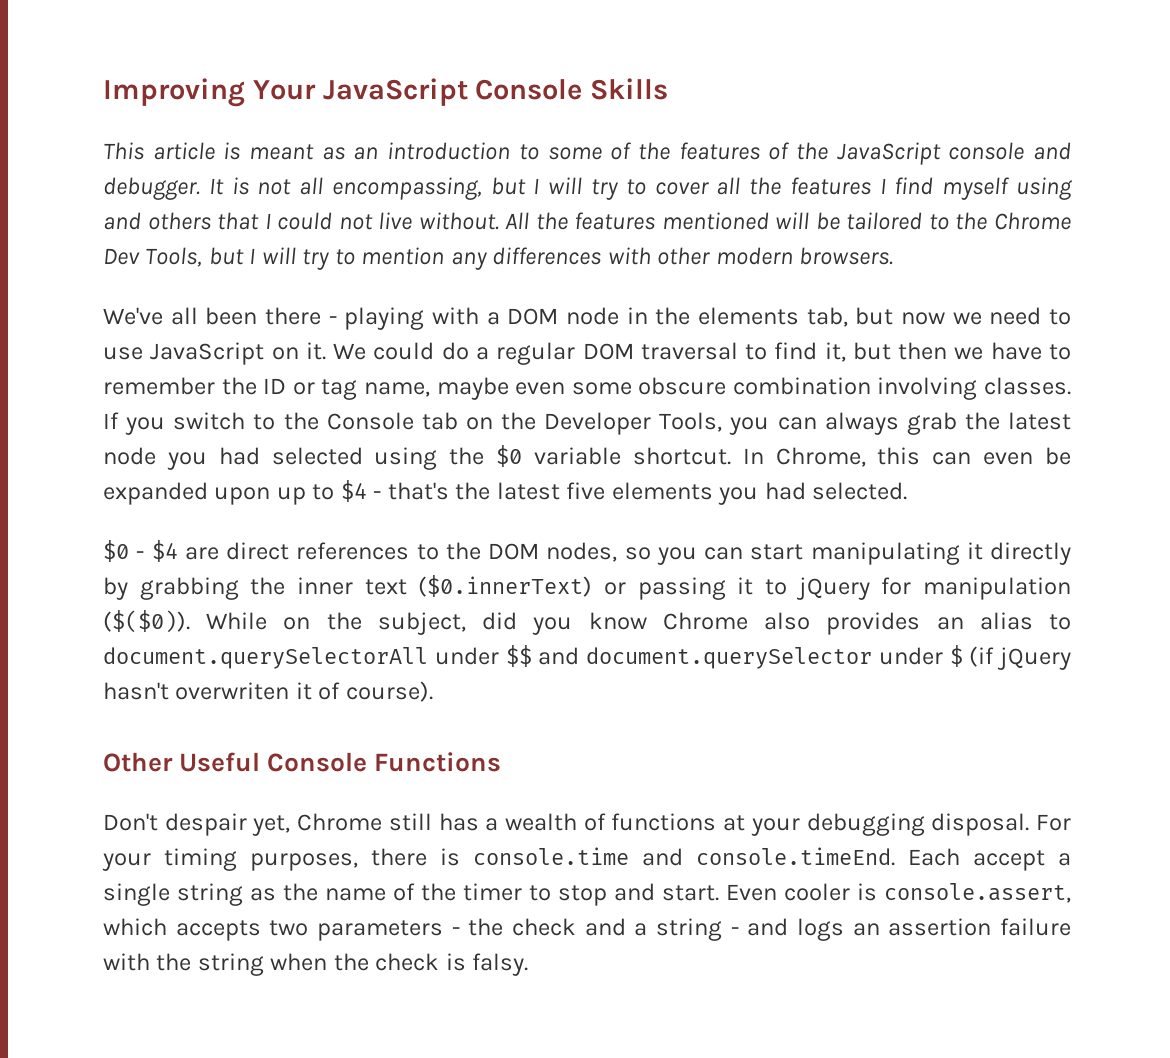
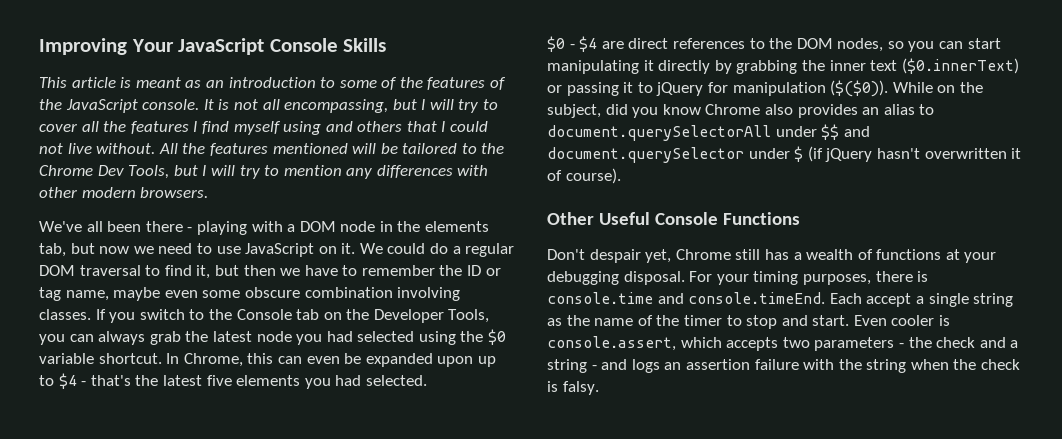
- This article is meant as an introduction to some of the features of the JavaScript console and debugger.
+ This article is meant as an introduction to some of the features of the JavaScript console.
- While on the subject, did you know Chrome also provides an alias to document.querySelectorAll under $$ and document.querySelector under $ (if jQuery hasn't overwriten it of course).
+ While on the subject, did you know Chrome also provides an alias to document.querySelectorAll under $$ and document.querySelector under $ (if jQuery hasn't overwritten it of course).

